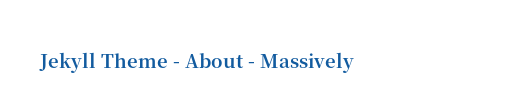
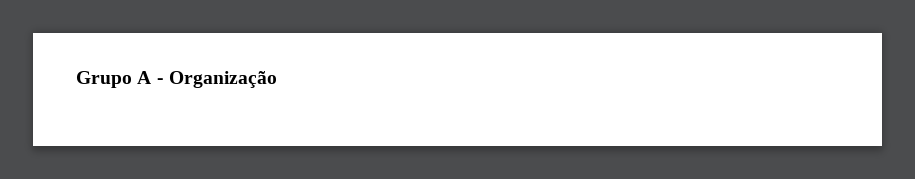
- Jekyll Theme - About - Massively
+ Grupo A - Organização

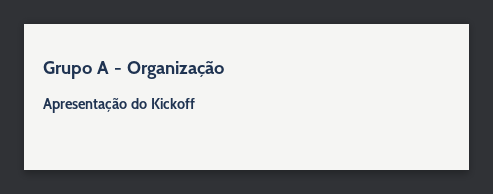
+ Apresentação do Kickoff

